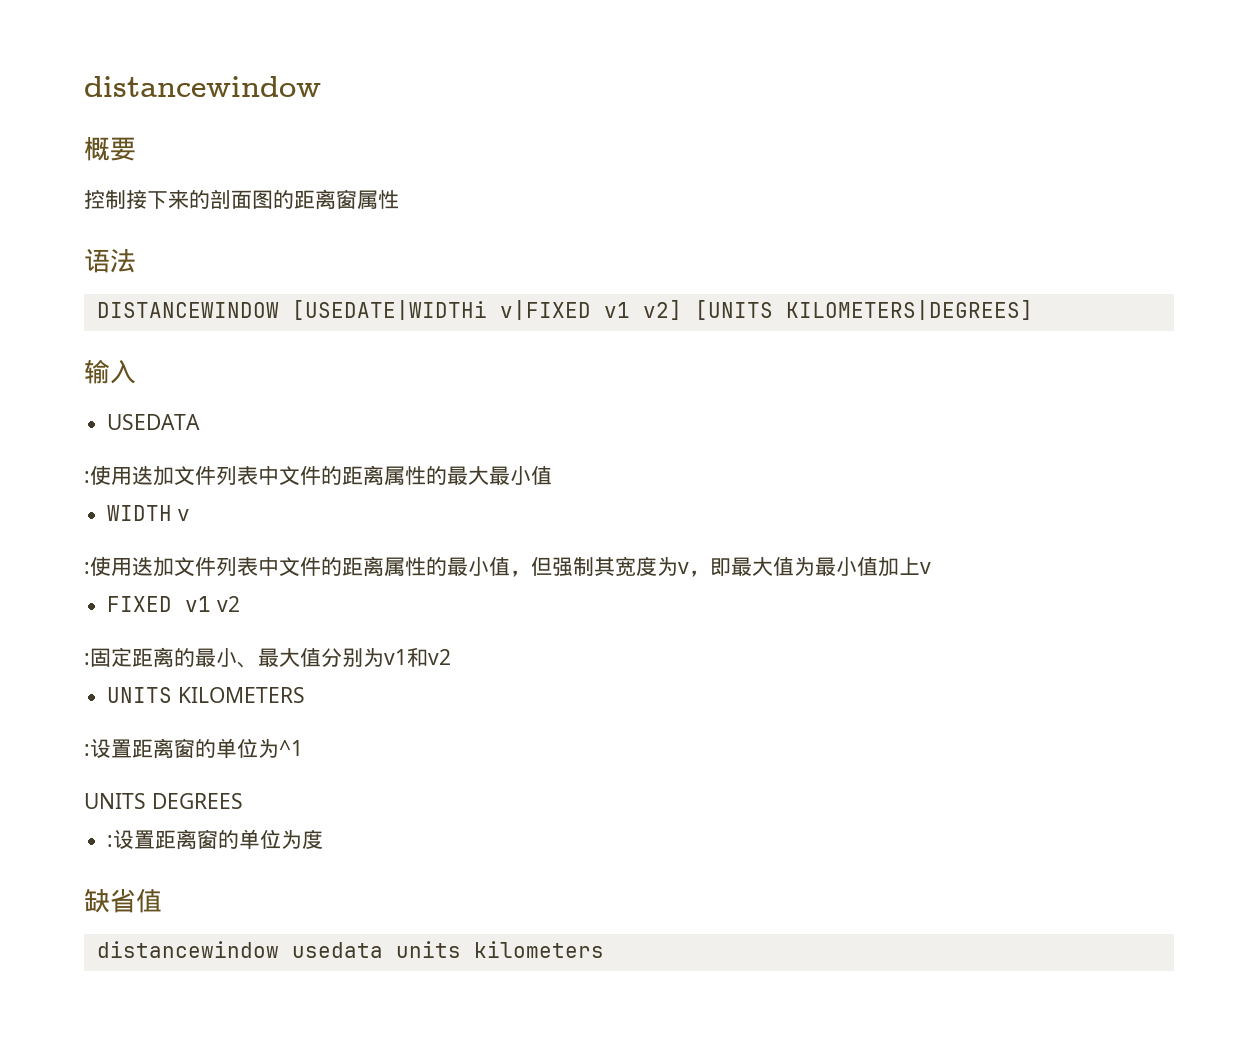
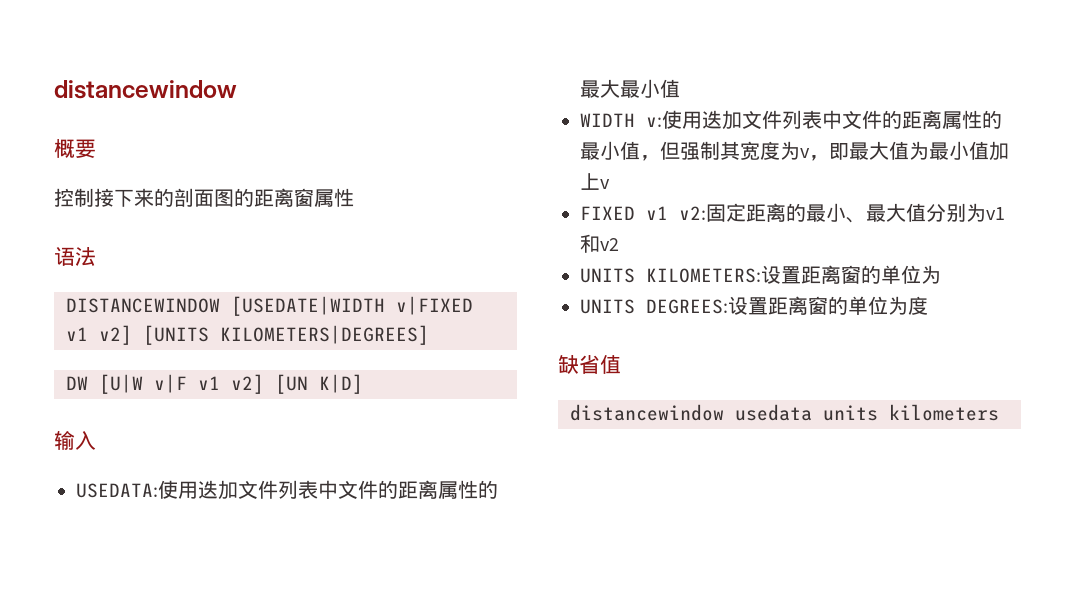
- DISTANCEWINDOW [USEDATE|WIDTHi v|FIXED v1 v2] [UNITS KILOMETERS|DEGREES]
+ DISTANCEWINDOW [USEDATE|WIDTH v|FIXED v1 v2] [UNITS KILOMETERS|DEGREES]
+ DW [U|W v|F v1 v2] [UN K|D]
- USEDATA
- :使用迭加文件列表中文件的距离属性的最大最小值
+ USEDATA:使用迭加文件列表中文件的距离属性的最大最小值
- WIDTH v
- :使用迭加文件列表中文件的距离属性的最小值，但强制其宽度为v，即最大值为最小值加上v
+ WIDTH v:使用迭加文件列表中文件的距离属性的最小值，但强制其宽度为v，即最大值为最小值加上v
- FIXED v1 v2
- :固定距离的最小、最大值分别为v1和v2
+ FIXED v1 v2:固定距离的最小、最大值分别为v1和v2
- UNITS KILOMETERS
- :设置距离窗的单位为^1
- UNITS DEGREES
- :设置距离窗的单位为度
+ UNITS KILOMETERS:设置距离窗的单位为
+ UNITS DEGREES:设置距离窗的单位为度

